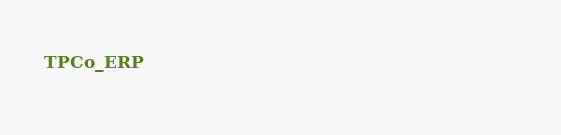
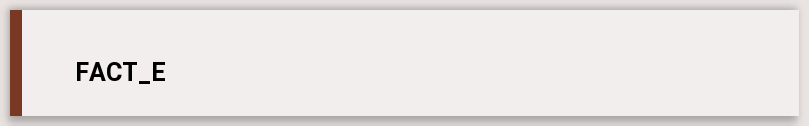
- TPCo_ERP
+ FACT_E

